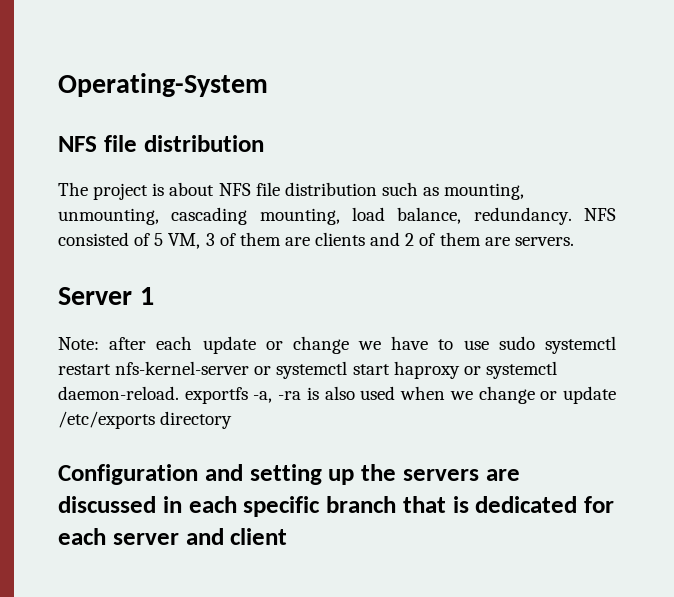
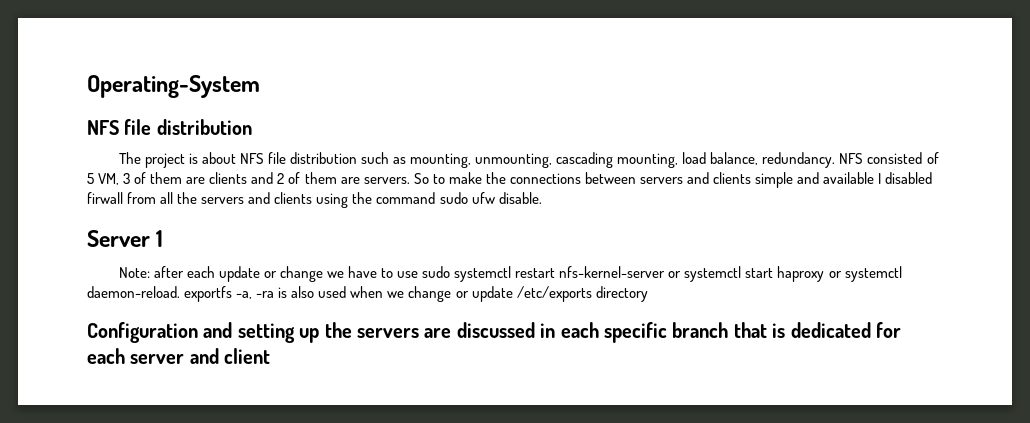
+ So to make the connections between servers and clients simple and available I disabled firwall from all the servers and clients using the command sudo ufw disable.

